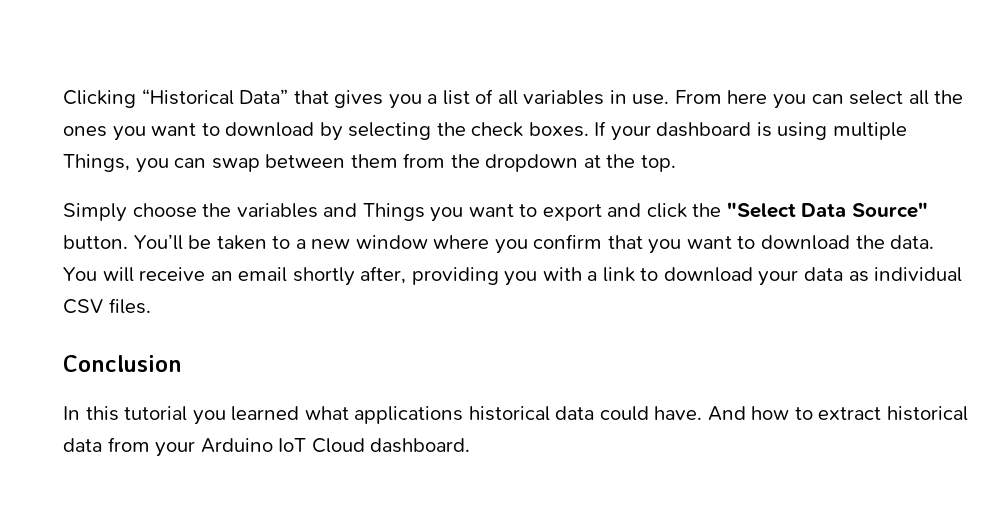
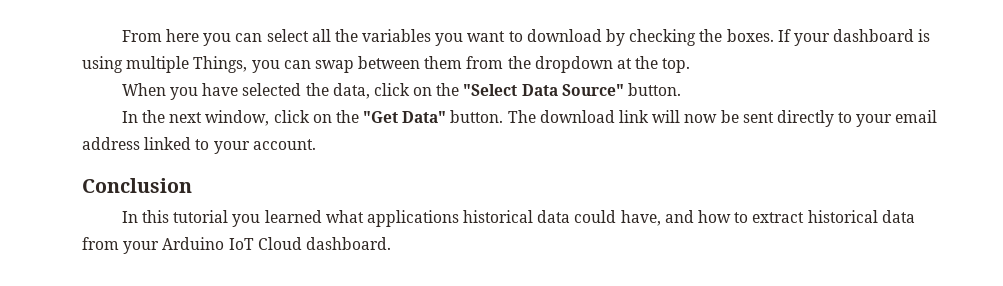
- Clicking “Historical Data” that gives you a list of all variables in use. From here you can select all the ones you want to download by selecting the check boxes.
+ From here you can select all the variables you want to download by checking the boxes.
- Simply choose the variables and Things you want to export and click the "Select Data Source" button. You’ll be taken to a new window where you confirm that you want to download the data. You will receive an email shortly after, providing you with a link to download your data as individual CSV files.
+ When you have selected the data, click on the "Select Data Source" button.
+ In the next window, click on the "Get Data" button. The download link will now be sent directly to your email address linked to your account.
- In this tutorial you learned what applications historical data could have. And how to extract historical data from your Arduino IoT Cloud dashboard.
+ In this tutorial you learned what applications historical data could have, and how to extract historical data from your Arduino IoT Cloud dashboard.

